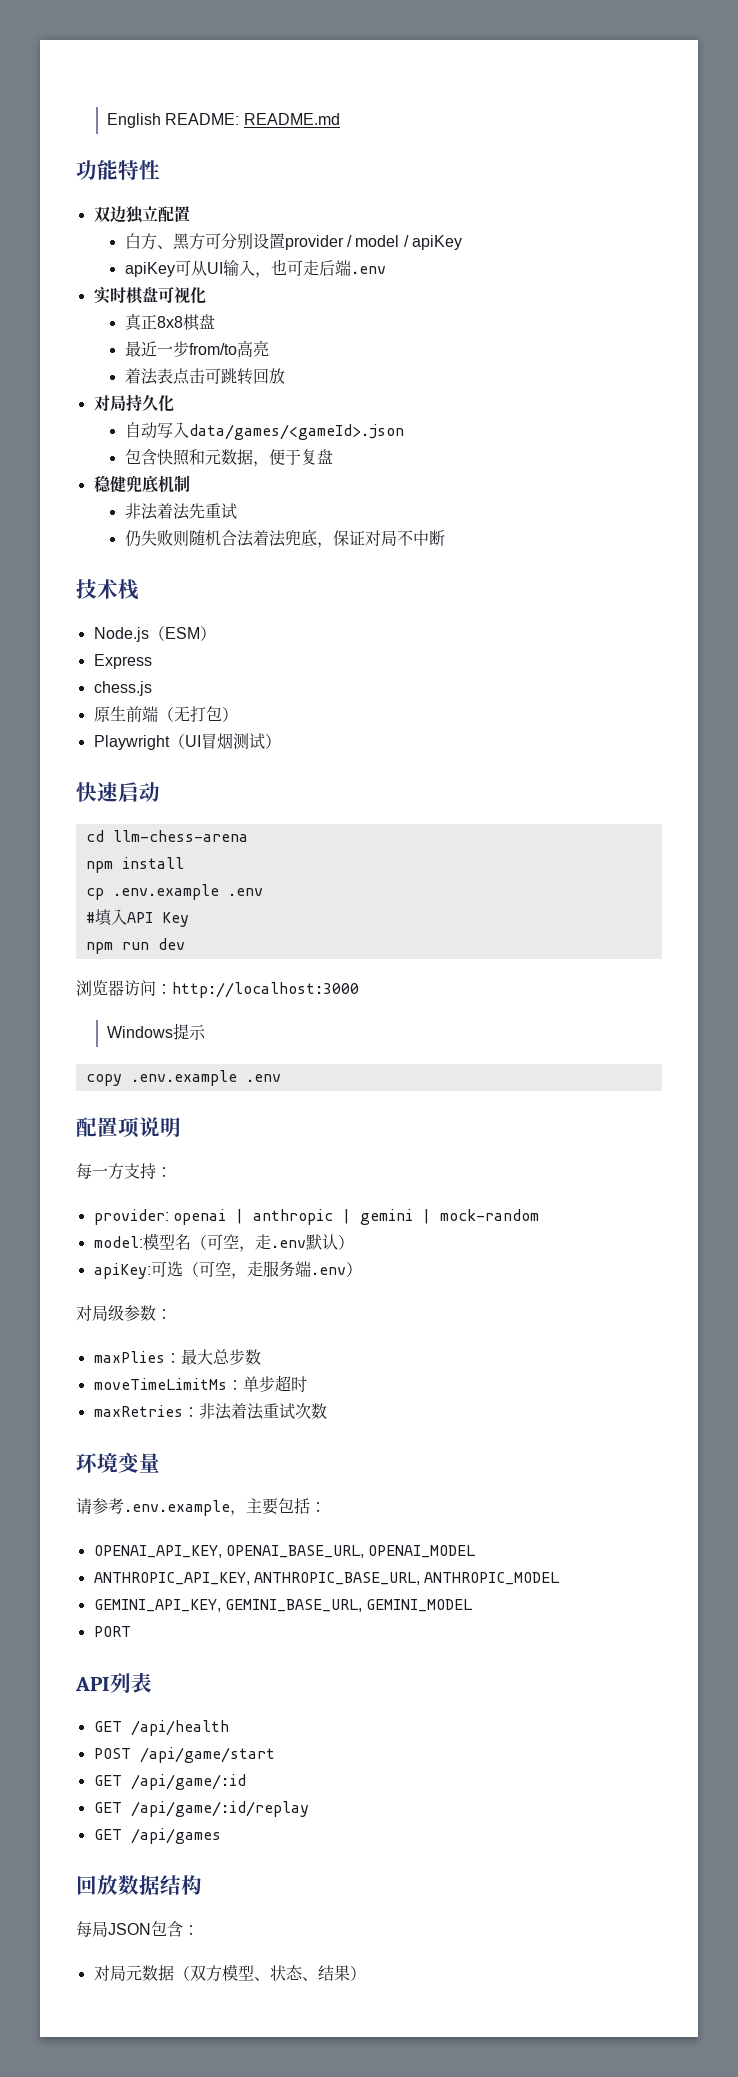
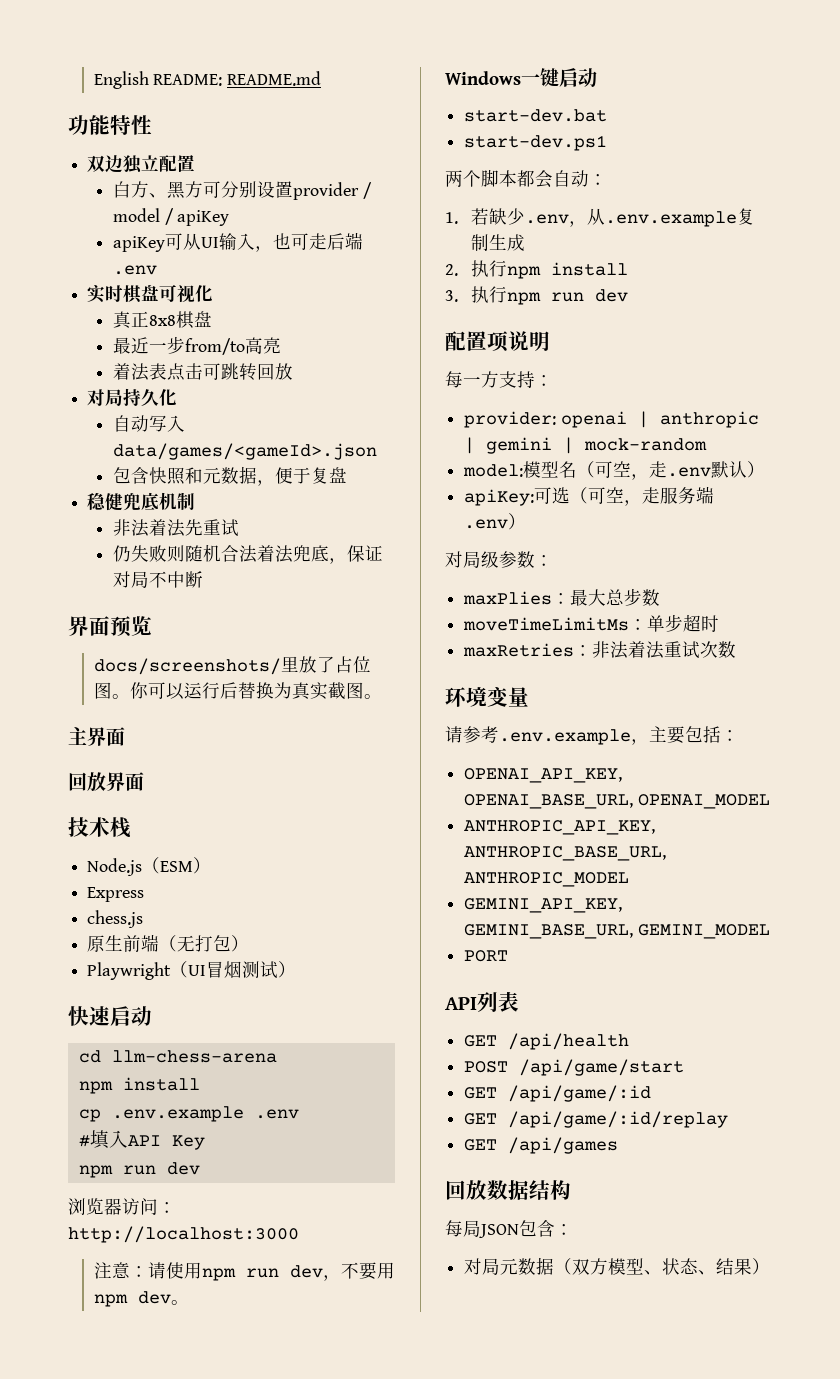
+ 界面预览
+ docs/screenshots/里放了占位图。你可以运行后替换为真实截图。
+ 主界面
+ 回放界面
- Windows提示
- copy .env.example .env
+ 注意：请使用npm run dev，不要用npm dev。
+ Windows一键启动
+ start-dev.bat
+ start-dev.ps1
+ 两个脚本都会自动：
+ 1.若缺少.env，从.env.example复制生成
+ 2.执行npm install
+ 3.执行npm run dev

